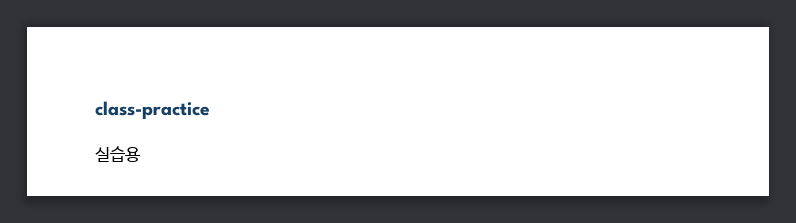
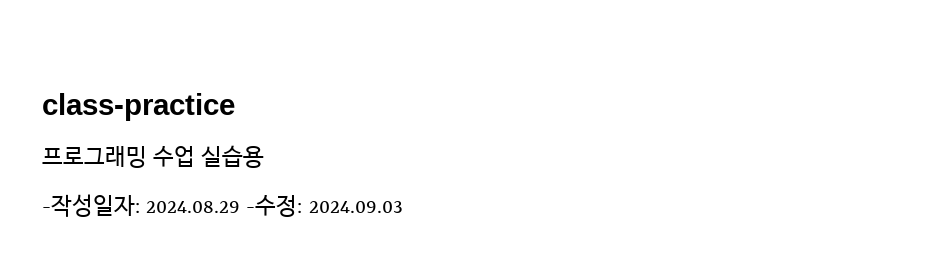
- 실습용
+ 프로그래밍 수업 실습용
+ -작성일자: 2024.08.29 -수정: 2024.09.03

